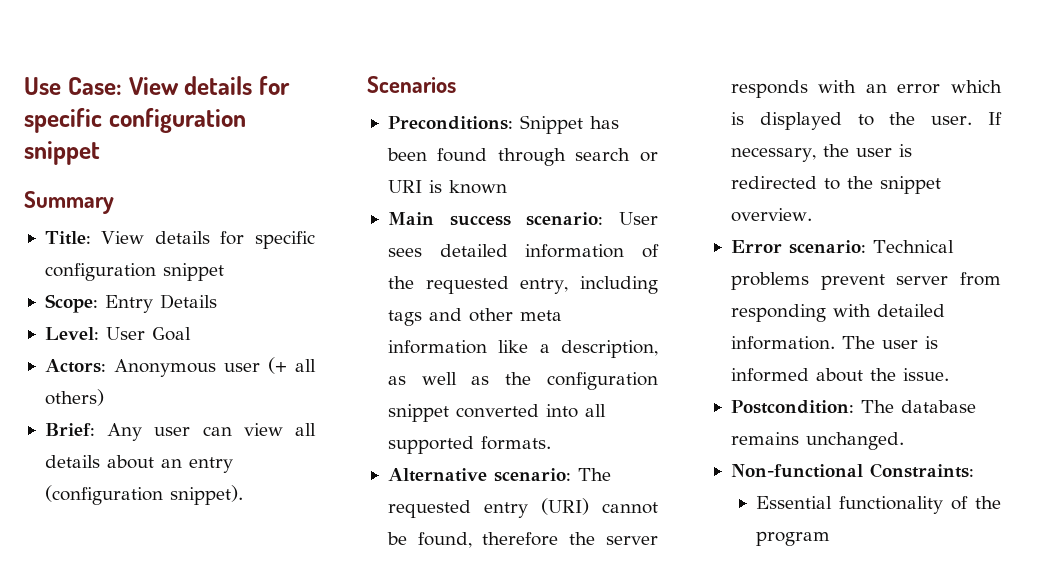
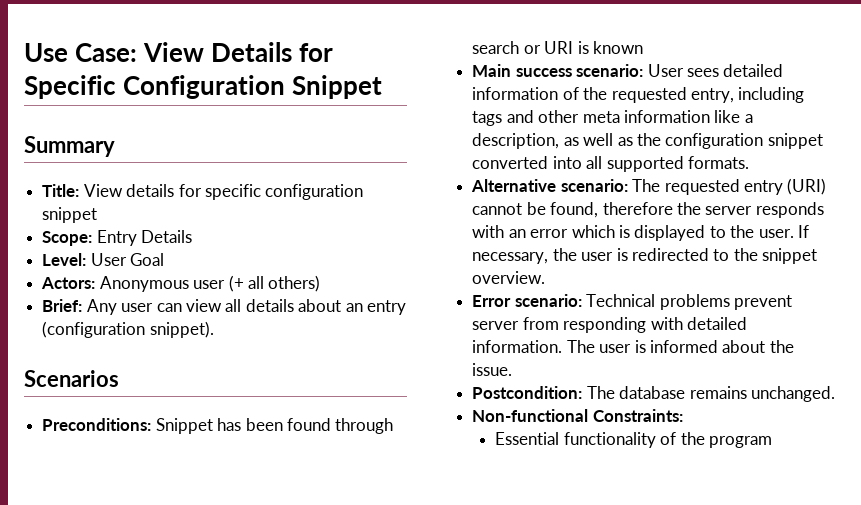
- Use Case: View details for specific configuration snippet
+ Use Case: View Details for Specific Configuration Snippet

